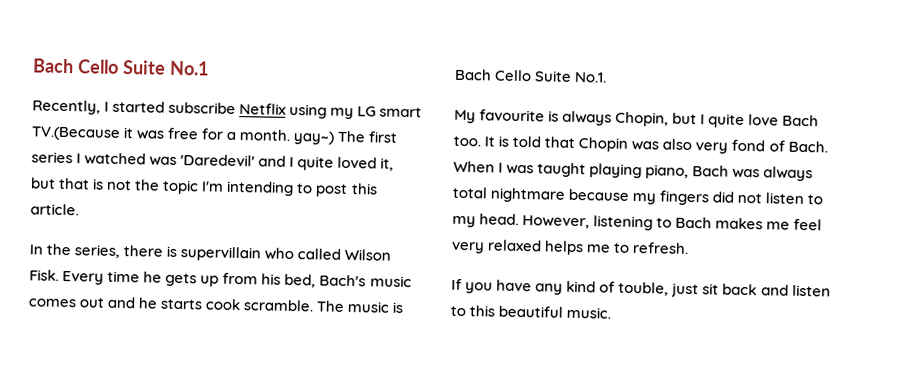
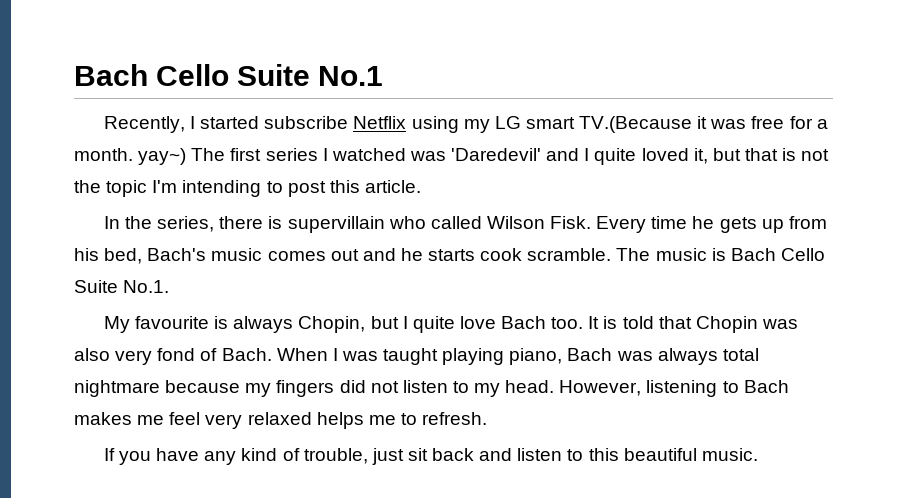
- If you have any kind of touble, just sit back and listen to this beautiful music.
+ If you have any kind of trouble, just sit back and listen to this beautiful music.

